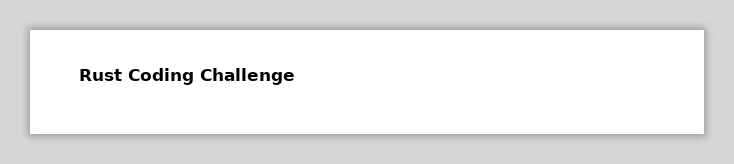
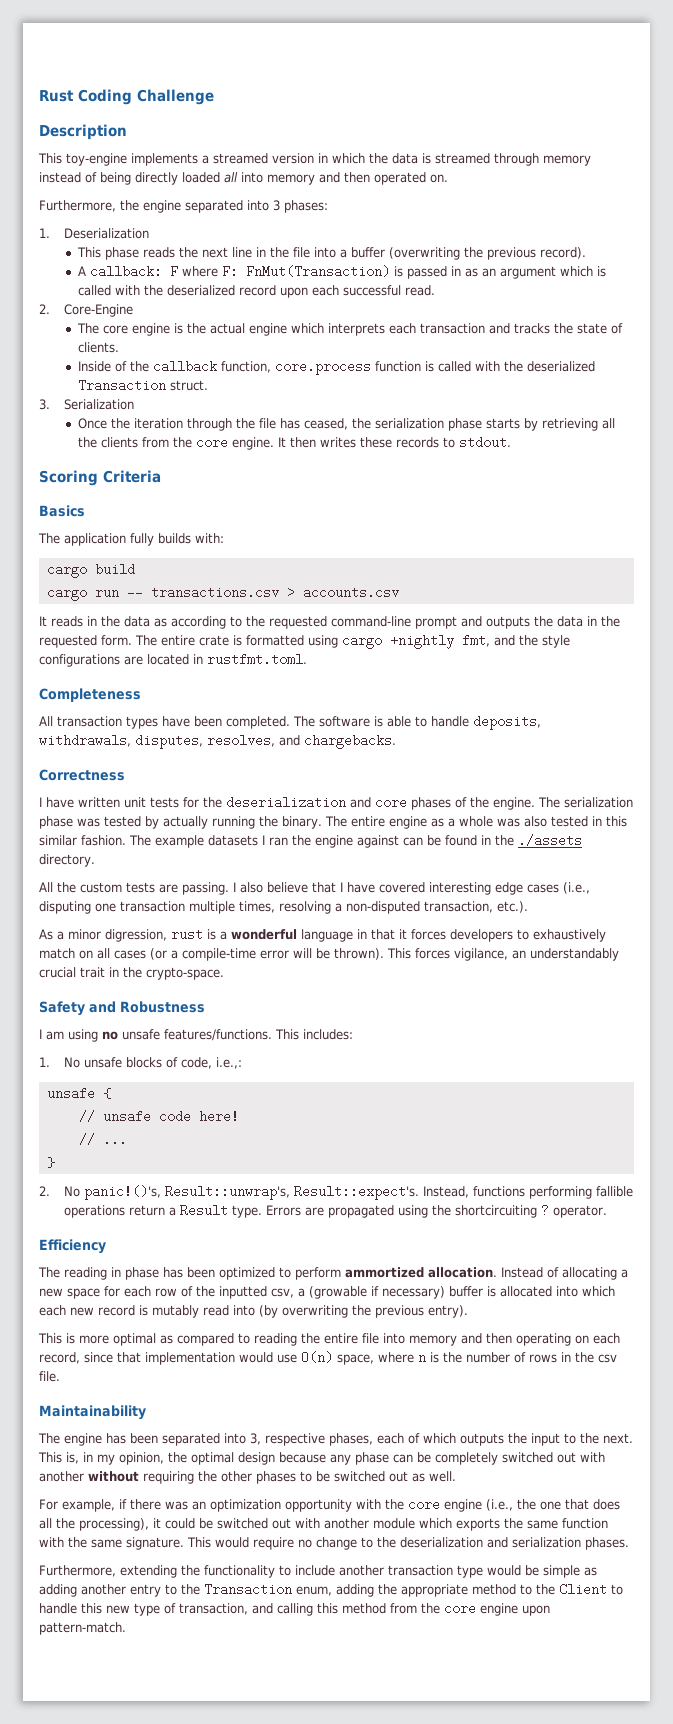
+ Description
+ This toy-engine implements a streamed version in which the data is streamed through memory instead of being directly loaded all into memory and then operated on.
+ Furthermore, the engine separated into 3 phases:
+ 1. Deserialization
+ This phase reads the next line in the file into a buffer (overwriting the previous record).
+ A callback: F where F: FnMut(Transaction) is passed in as an argument which is called with the deserialized record upon each successful read.
+ 2. Core-Engine
+ The core engine is the actual engine which interprets each transaction and tracks the state of clients.
+ Inside of the callback function, core.process function is called with the deserialized Transaction struct.
+ 3. Serialization
+ Once the iteration through the file has ceased, the serialization phase starts by retrieving all the clients from the core engine. It then writes these records to stdout.
+ Scoring Criteria
+ Basics
+ The application fully builds with:
+ cargo build
+ cargo run -- transactions.csv > accounts.csv
+ It reads in the data as according to the requested command-line prompt and outputs the data in the requested form. The entire crate is formatted using cargo +nightly fmt, and the style configurations are located in rustfmt.toml.
+ Completeness
+ All transaction types have been completed. The software is able to handle deposits, withdrawals, disputes, resolves, and chargebacks.
+ Correctness
+ I have written unit tests for the deserialization and core phases of the engine. The serialization phase was tested by actually running the binary. The entire engine as a whole was also tested in this similar fashion. The example datasets I ran the engine against can be found in the ./assets directory.
+ All the custom tests are passing. I also believe that I have covered interesting edge cases (i.e., disputing one transaction multiple times, resolving a non-disputed transaction, etc.).
+ As a minor digression, rust is a wonderful language in that it forces developers to exhaustively match on all cases (or a compile-time error will be thrown). This forces vigilance, an understandably crucial trait in the crypto-space.
+ Safety and Robustness
+ I am using no unsafe features/functions. This includes:
+ 1. No unsafe blocks of code, i.e.,:
+ unsafe {
+ // unsafe code here!
+ // ...
+ }
+ 2. No panic!()'s, Result::unwrap's, Result::expect's. Instead, functions performing fallible operations return a Result type. Errors are propagated using the shortcircuiting ? operator.
+ Efficiency
+ The reading in phase has been optimized to perform ammortized allocation. Instead of allocating a new space for each row of the inputted csv, a (growable if necessary) buffer is allocated into which each new record is mutably read into (by overwriting the previous entry).
+ This is more optimal as compared to reading the entire file into memory and then operating on each record, since that implementation would use O(n) space, where n is the number of rows in the csv file.
+ Maintainability
+ The engine has been separated into 3, respective phases, each of which outputs the input to the next. This is, in my opinion, the optimal design because any phase can be completely switched out with another without requiring the other phases to be switched out as well.
+ For example, if there was an optimization opportunity with the core engine (i.e., the one that does all the processing), it could be switched out with another module which exports the same function with the same signature. This would require no change to the deserialization and serialization phases.
+ Furthermore, extending the functionality to include another transaction type would be simple as adding another entry to the Transaction enum, adding the appropriate method to the Client to handle this new type of transaction, and calling this method from the core engine upon pattern-match.

